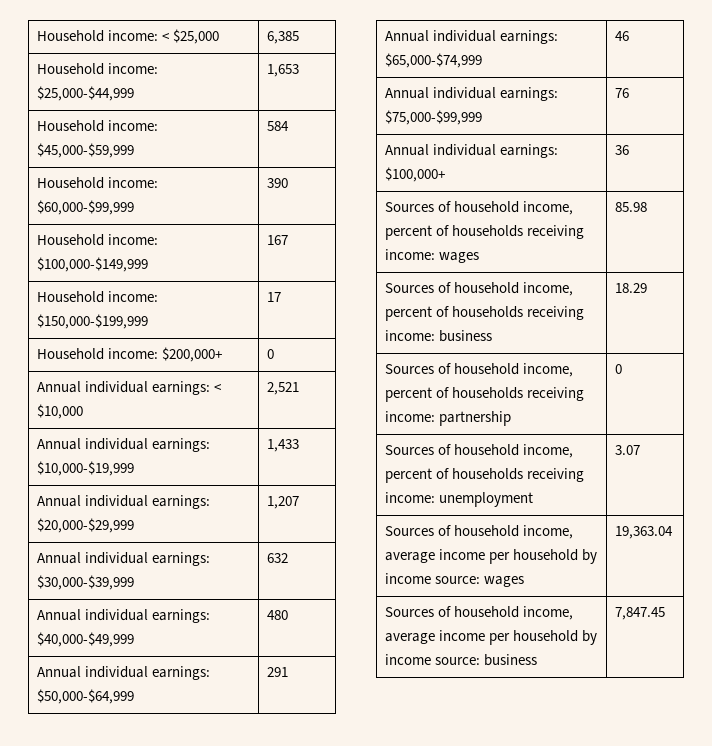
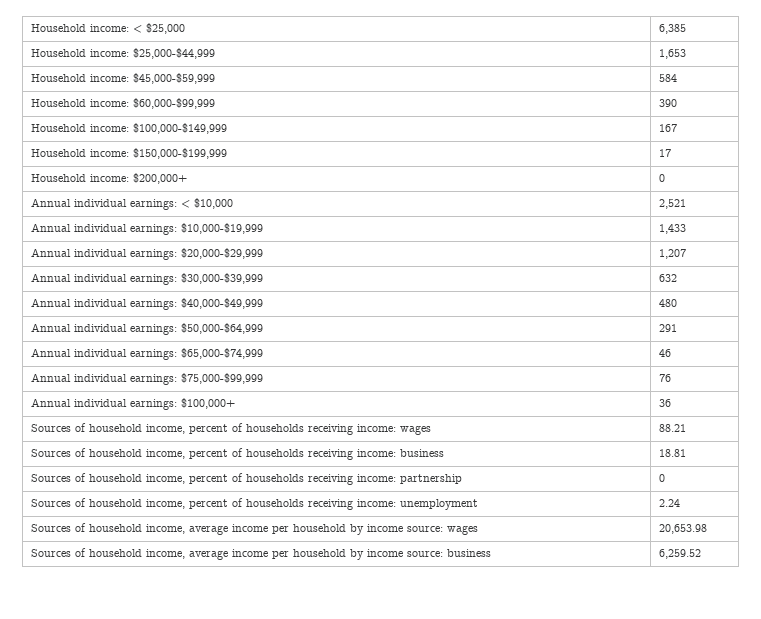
- Sources of household income, percent of households receiving income: wages | 85.98
+ Sources of household income, percent of households receiving income: wages | 88.21
- Sources of household income, percent of households receiving income: business | 18.29
+ Sources of household income, percent of households receiving income: business | 18.81
- Sources of household income, percent of households receiving income: unemployment | 3.07
+ Sources of household income, percent of households receiving income: unemployment | 2.24
- Sources of household income, average income per household by income source: wages | 19,363.04
+ Sources of household income, average income per household by income source: wages | 20,653.98
- Sources of household income, average income per household by income source: business | 7,847.45
+ Sources of household income, average income per household by income source: business | 6,259.52

